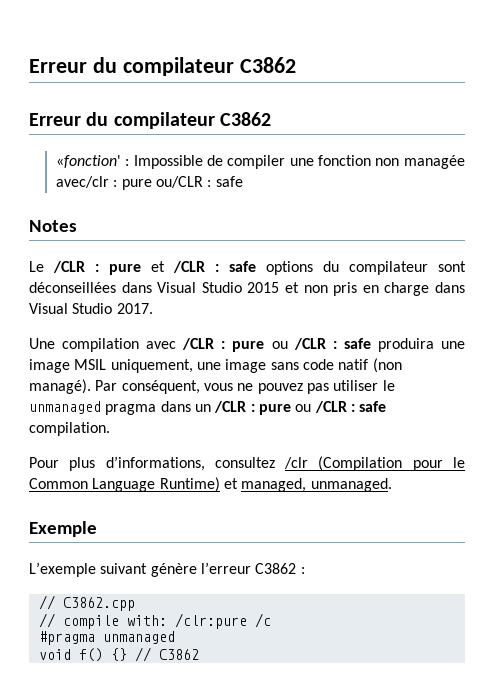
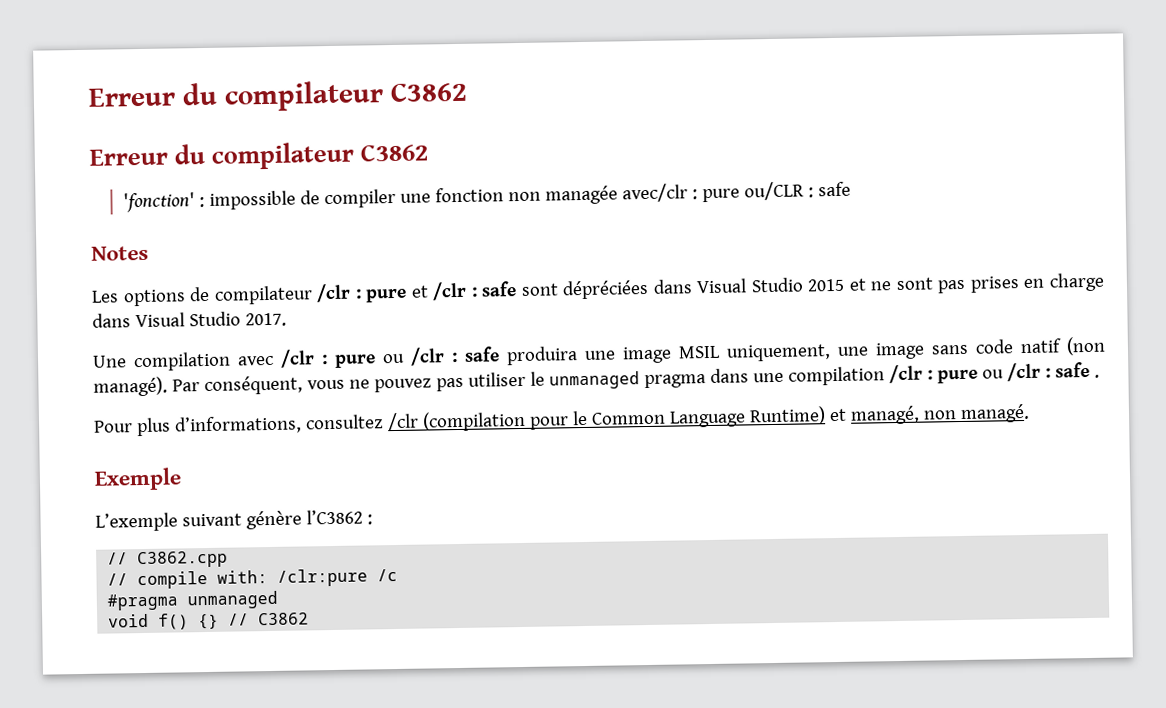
- «fonction' : Impossible de compiler une fonction non managée avec/clr : pure ou/CLR : safe
+ 'fonction' : impossible de compiler une fonction non managée avec/clr : pure ou/CLR : safe
- Le /CLR : pure et /CLR : safe options du compilateur sont déconseillées dans Visual Studio 2015 et non pris en charge dans Visual Studio 2017.
+ Les options de compilateur /clr : pure et /clr : safe sont dépréciées dans Visual Studio 2015 et ne sont pas prises en charge dans Visual Studio 2017.
- Une compilation avec /CLR : pure ou /CLR : safe produira une image MSIL uniquement, une image sans code natif (non managé).
+ Une compilation avec /clr : pure ou /clr : safe produira une image MSIL uniquement, une image sans code natif (non managé).
- Par conséquent, vous ne pouvez pas utiliser le unmanaged pragma dans un /CLR : pure ou /CLR : safe compilation.
+ Par conséquent, vous ne pouvez pas utiliser le unmanaged pragma dans une compilation /clr : pure ou /clr : safe .
- Pour plus d’informations, consultez /clr (Compilation pour le Common Language Runtime) et managed, unmanaged.
+ Pour plus d’informations, consultez /clr (compilation pour le Common Language Runtime) et managé, non managé.
- L’exemple suivant génère l’erreur C3862 :
+ L’exemple suivant génère l’C3862 :

